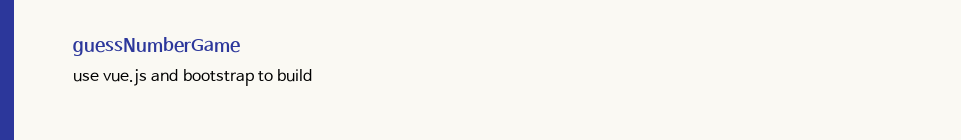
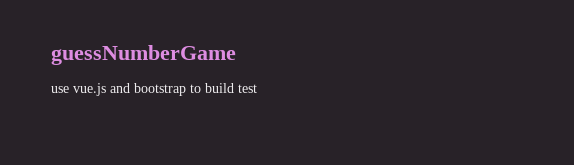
- use vue.js and bootstrap to build
+ use vue.js and bootstrap to build test

